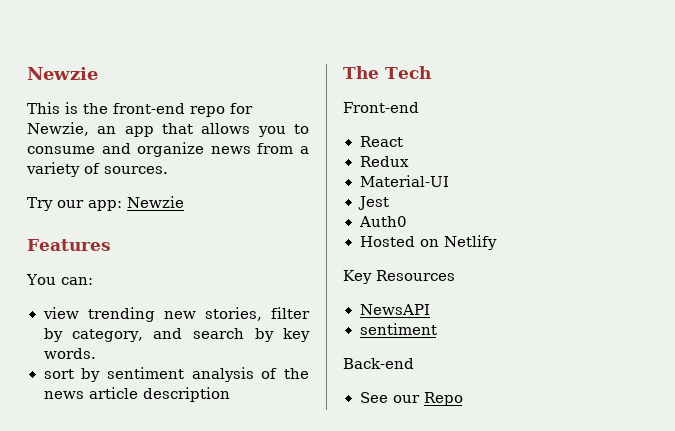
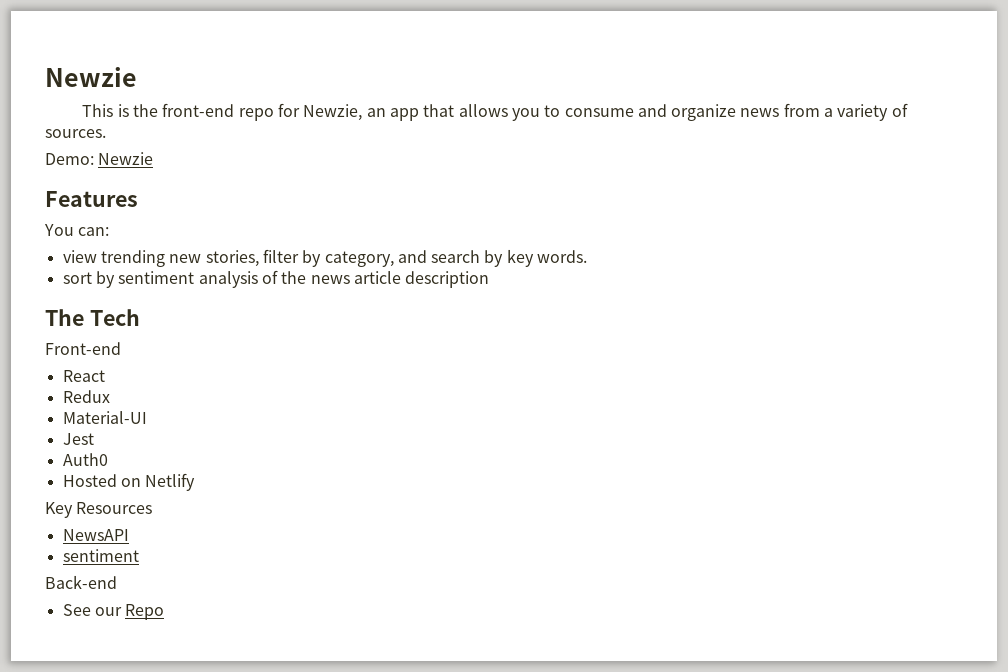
- Try our app: Newzie
+ Demo: Newzie

